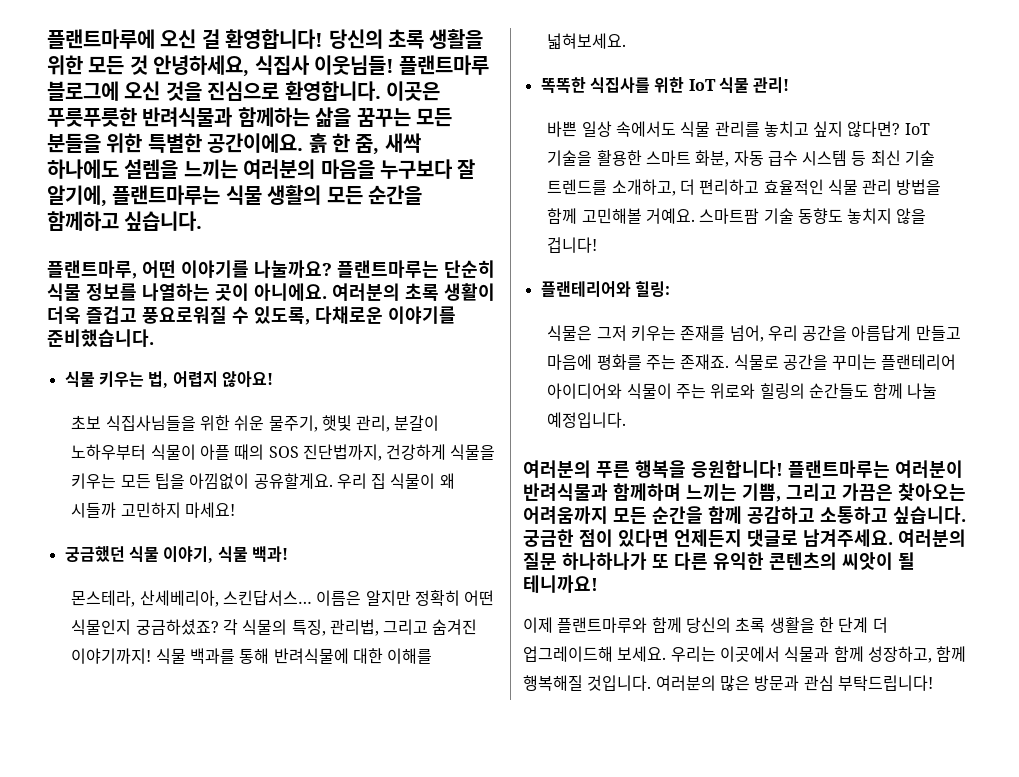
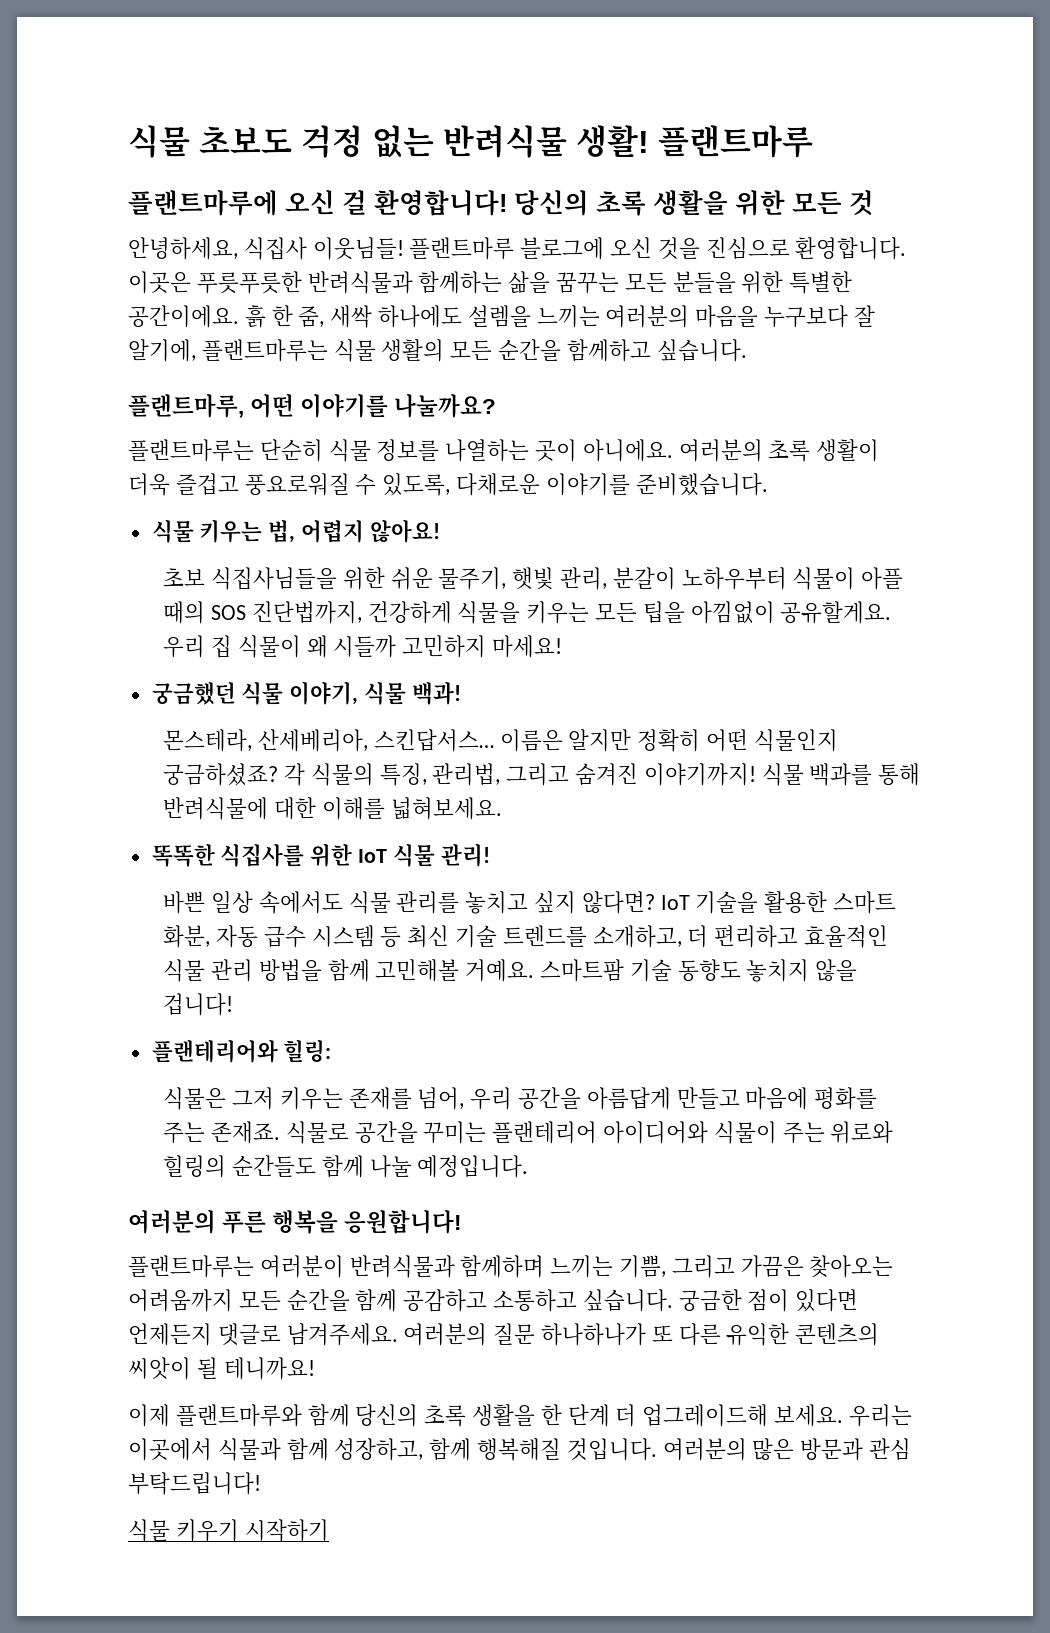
+ 식물 초보도 걱정 없는 반려식물 생활! 플랜트마루
- 당신의 초록 생활을 위한 모든 것 안녕하세요, 식집사 이웃님들!
+ 당신의 초록 생활을 위한 모든 것
+ 안녕하세요, 식집사 이웃님들!
- 플랜트마루, 어떤 이야기를 나눌까요? 플랜트마루는 단순히 식물 정보를 나열하는 곳이 아니에요.
+ 플랜트마루, 어떤 이야기를 나눌까요?
+ 플랜트마루는 단순히 식물 정보를 나열하는 곳이 아니에요.
- 여러분의 푸른 행복을 응원합니다! 플랜트마루는 여러분이 반려식물과 함께하며 느끼는 기쁨, 그리고 가끔은 찾아오는 어려움까지 모든 순간을 함께 공감하고 소통하고 싶습니다.
+ 여러분의 푸른 행복을 응원합니다!
+ 플랜트마루는 여러분이 반려식물과 함께하며 느끼는 기쁨, 그리고 가끔은 찾아오는 어려움까지 모든 순간을 함께 공감하고 소통하고 싶습니다.
+ 식물 키우기 시작하기

